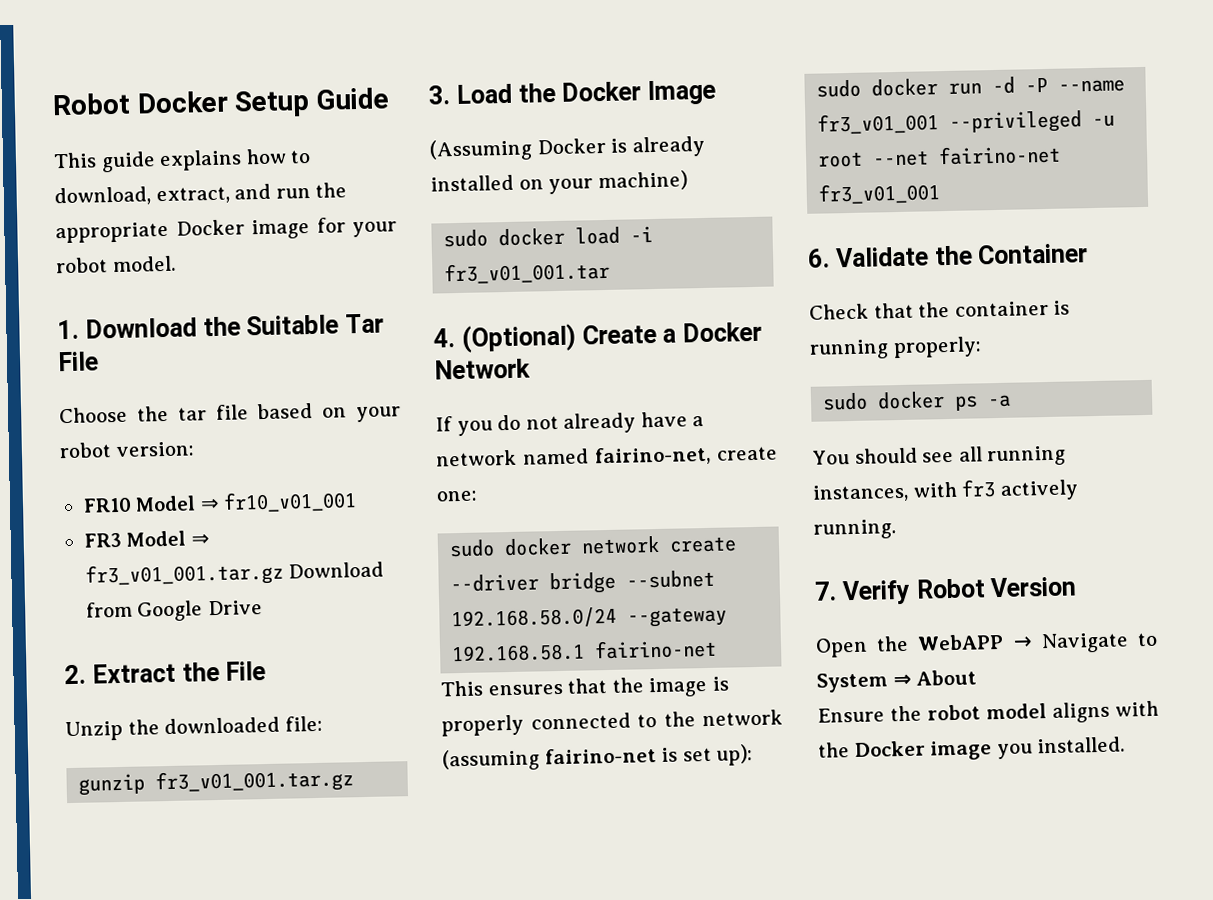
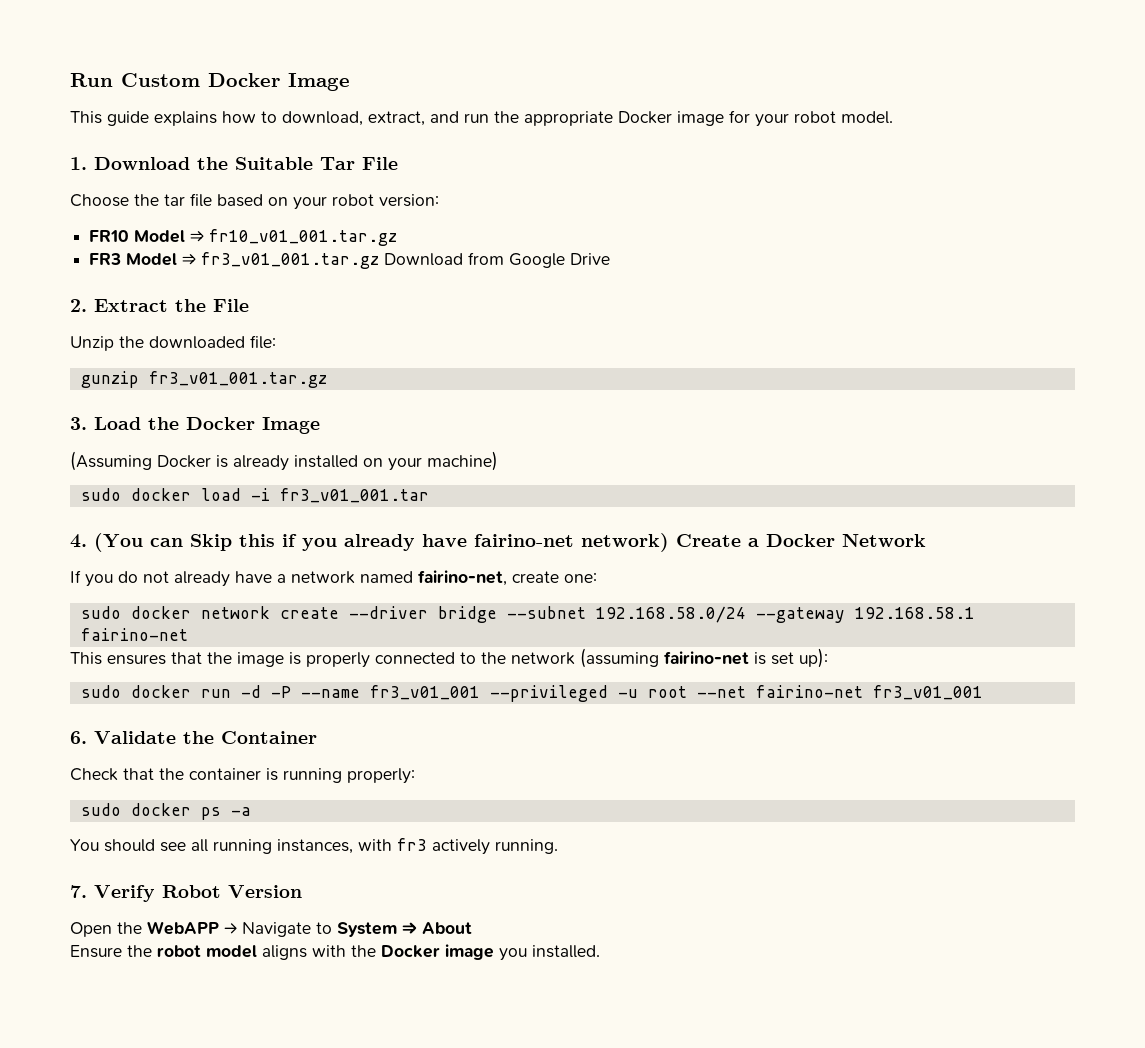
- Robot Docker Setup Guide
+ Run Custom Docker Image
- FR10 Model ⇒ fr10_v01_001
+ FR10 Model ⇒ fr10_v01_001.tar.gz
- 4. (Optional) Create a Docker Network
+ 4. (You can Skip this if you already have fairino-net network) Create a Docker Network

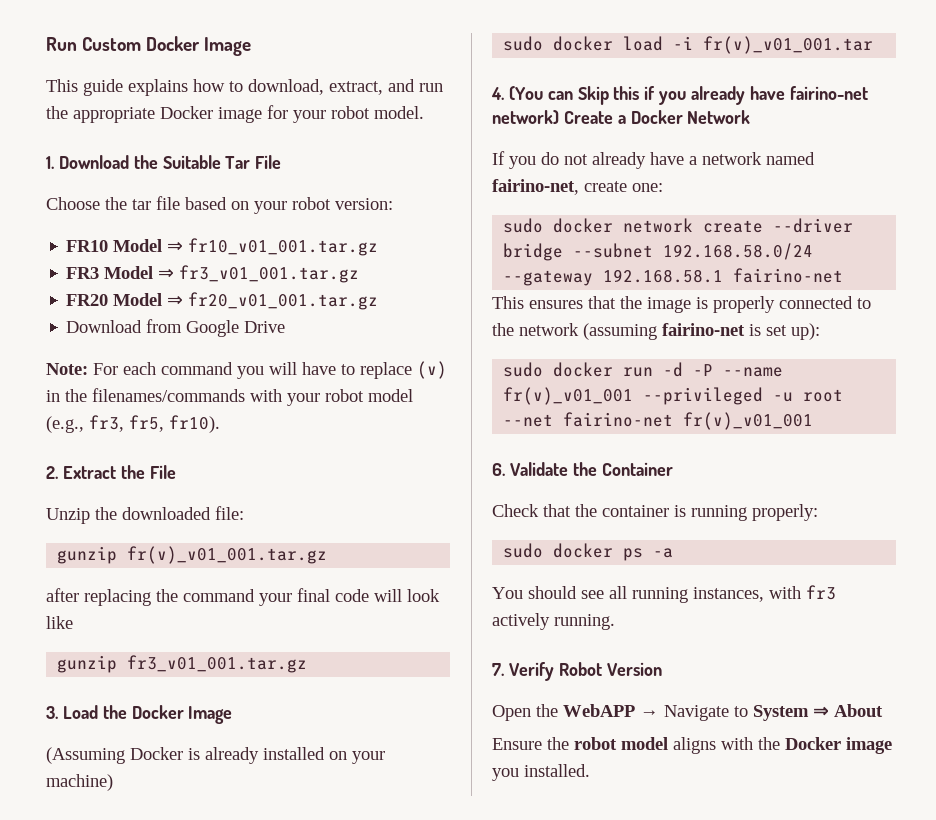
- FR3 Model ⇒ fr3_v01_001.tar.gz Download from Google Drive
+ FR3 Model ⇒ fr3_v01_001.tar.gz
+ FR20 Model ⇒ fr20_v01_001.tar.gz
+ Download from Google Drive
+ Note: For each command you will have to replace (v) in the filenames/commands with your robot model (e.g., fr3, fr5, fr10).
+ gunzip fr(v)_v01_001.tar.gz
+ after replacing the command your final code will look like
- sudo docker load -i fr3_v01_001.tar
+ sudo docker load -i fr(v)_v01_001.tar
- sudo docker run -d -P --name fr3_v01_001 --privileged -u root --net fairino-net fr3_v01_001
+ sudo docker run -d -P --name fr(v)_v01_001 --privileged -u root --net fairino-net fr(v)_v01_001

